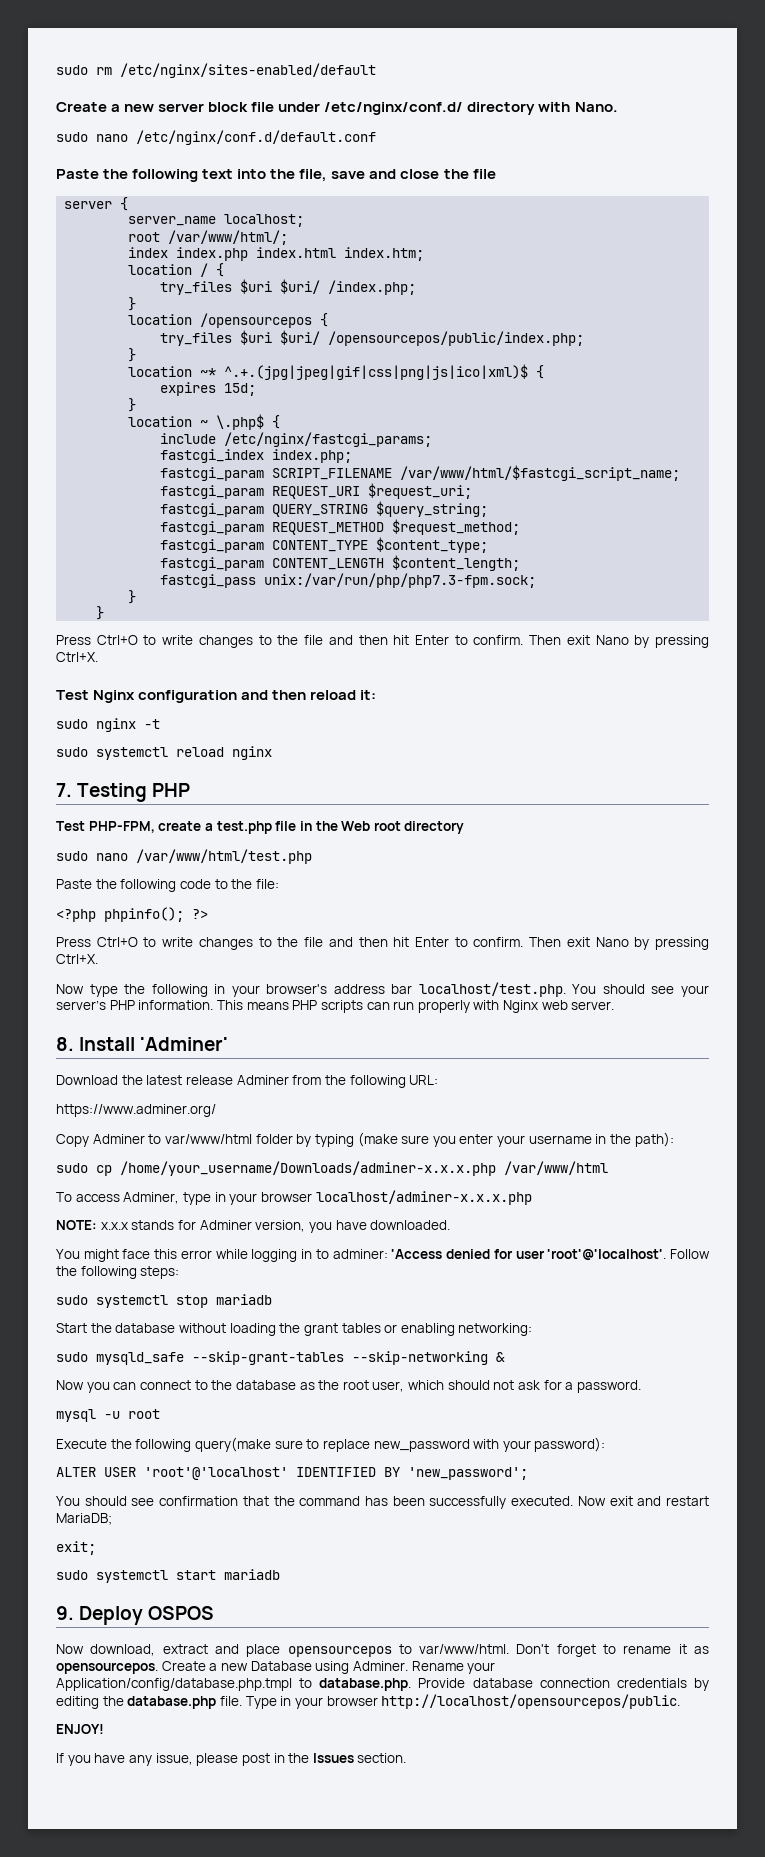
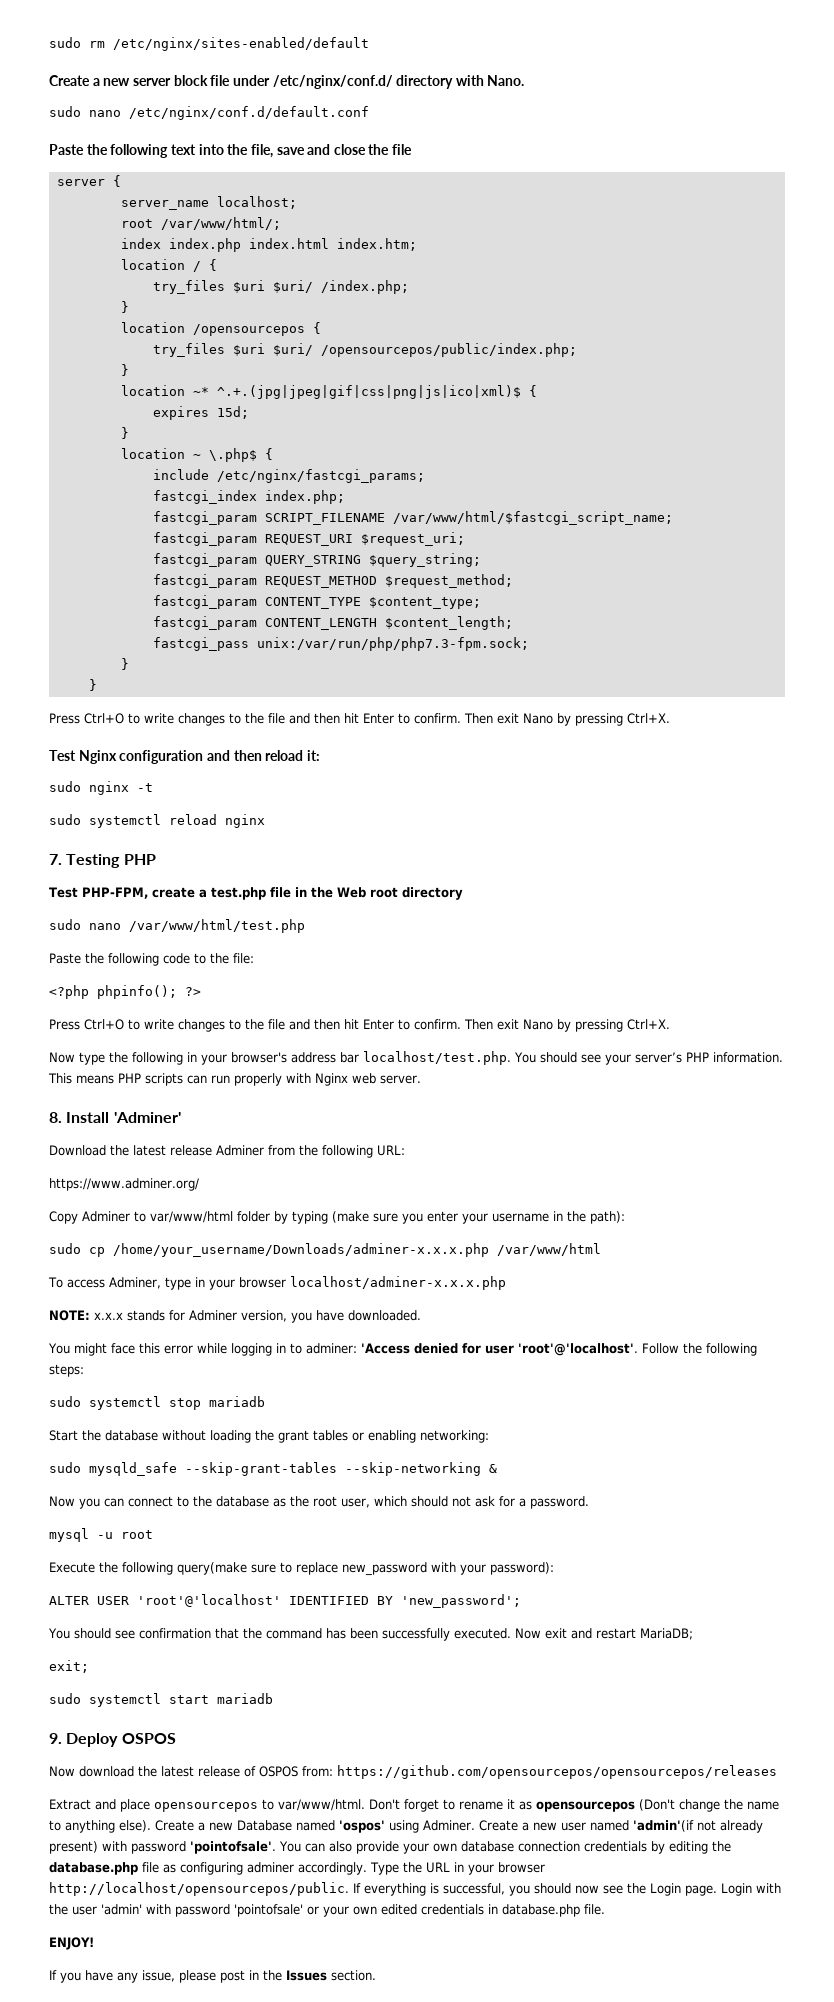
- Now download, extract and place opensourcepos to var/www/html.
+ Now download the latest release of OSPOS from: https://github.com/opensourcepos/opensourcepos/releases
+ Extract and place opensourcepos to var/www/html.
- Don't forget to rename it as opensourcepos. Create a new Database using Adminer. Rename your Application/config/database.php.tmpl to database.php. Provide database connection credentials by editing the database.php file. Type in your browser http://localhost/opensourcepos/public.
+ Don't forget to rename it as opensourcepos (Don't change the name to anything else). Create a new Database named 'ospos' using Adminer. Create a new user named 'admin'(if not already present) with password 'pointofsale'. You can also provide your own database connection credentials by editing the database.php file as configuring adminer accordingly. Type the URL in your browser http://localhost/opensourcepos/public. If everything is successful, you should now see the Login page. Login with the user 'admin' with password 'pointofsale' or your own edited credentials in database.php file.

